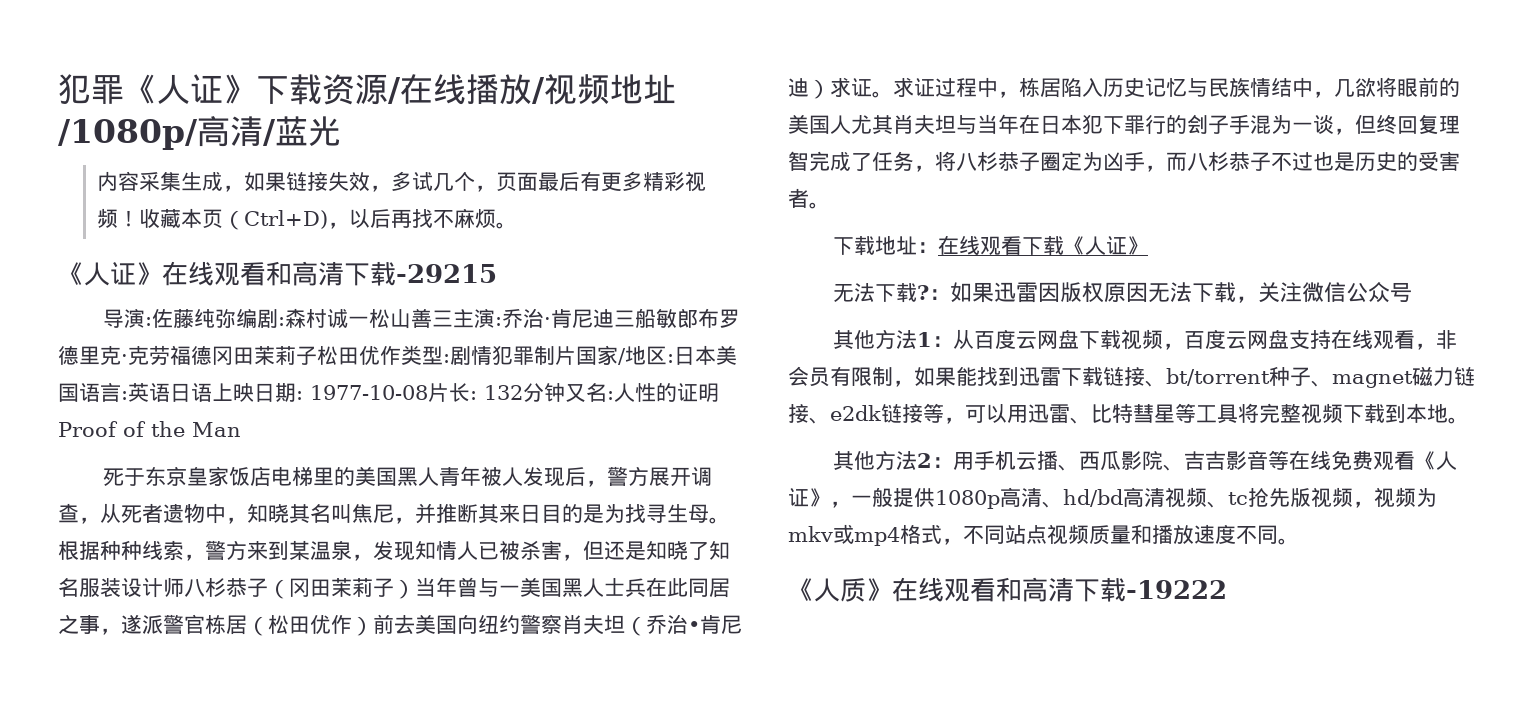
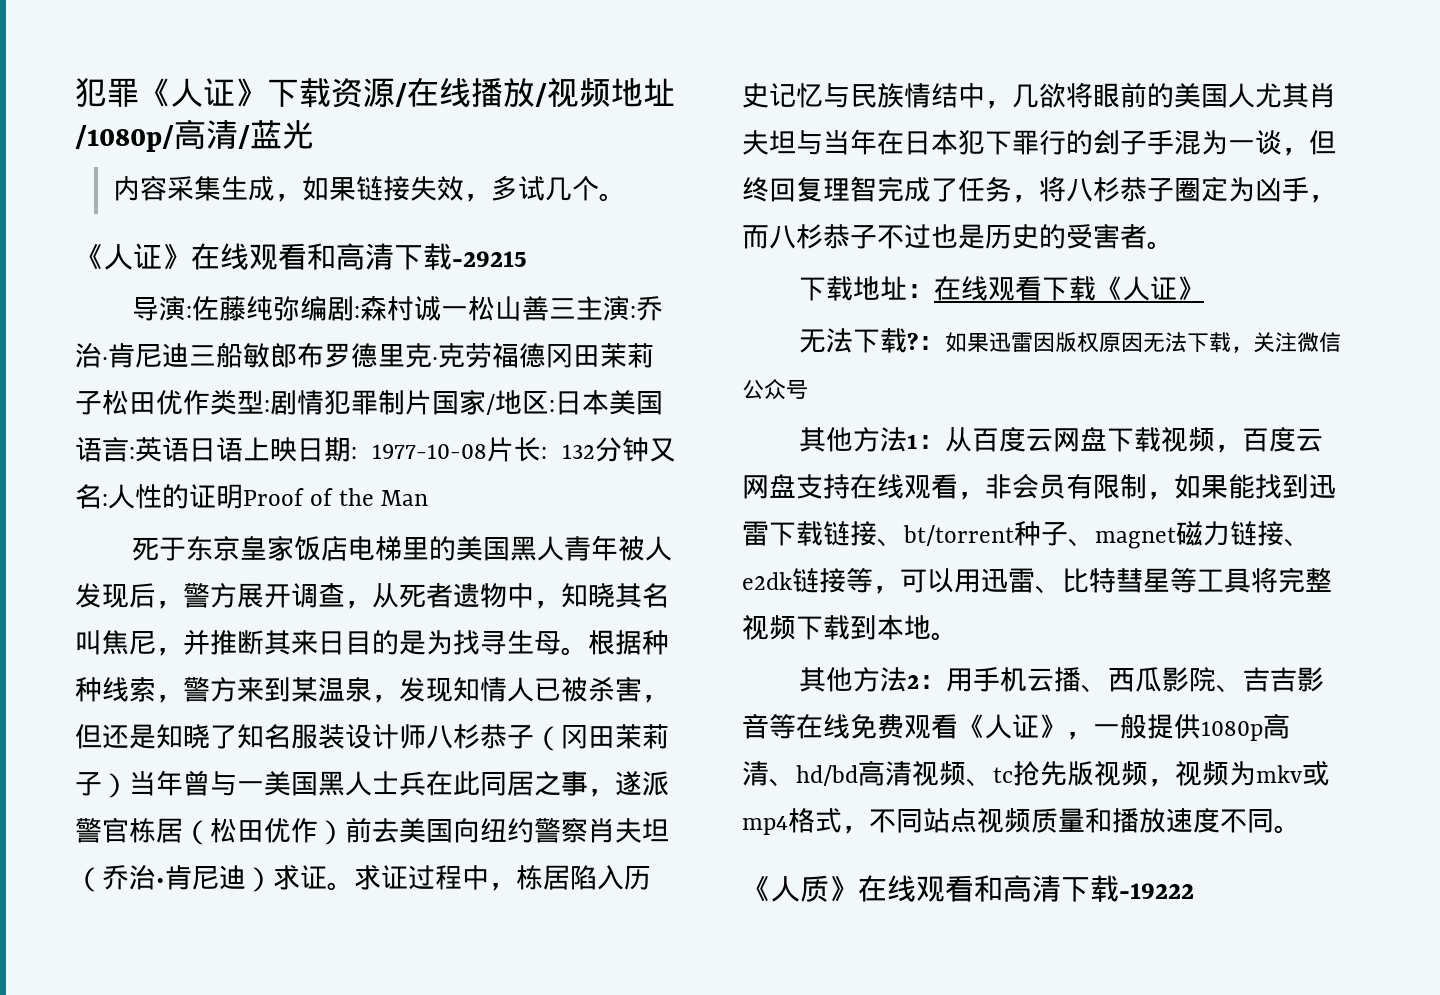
- 内容采集生成，如果链接失效，多试几个，页面最后有更多精彩视频！收藏本页（Ctrl+D)，以后再找不麻烦。
+ 内容采集生成，如果链接失效，多试几个。

